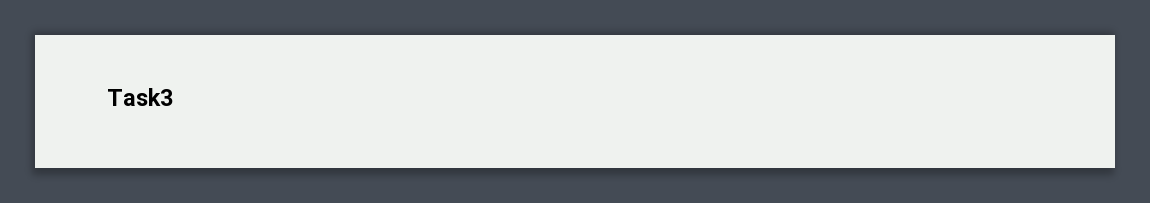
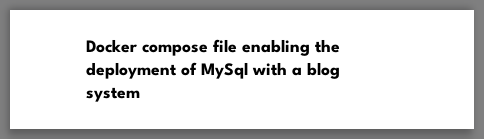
- Task3
+ Docker compose file enabling the deployment of MySql with a blog system

